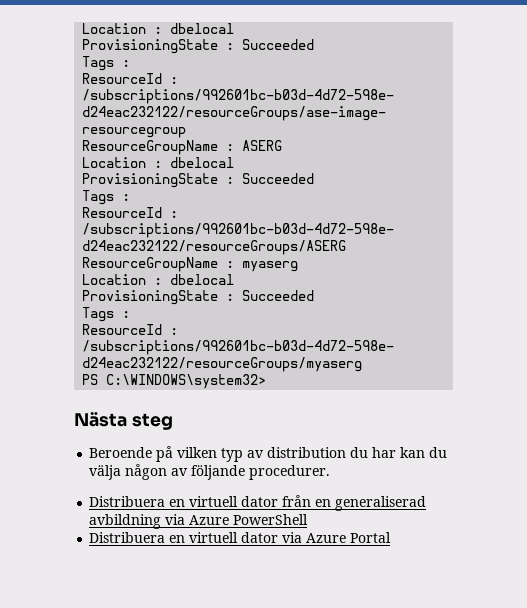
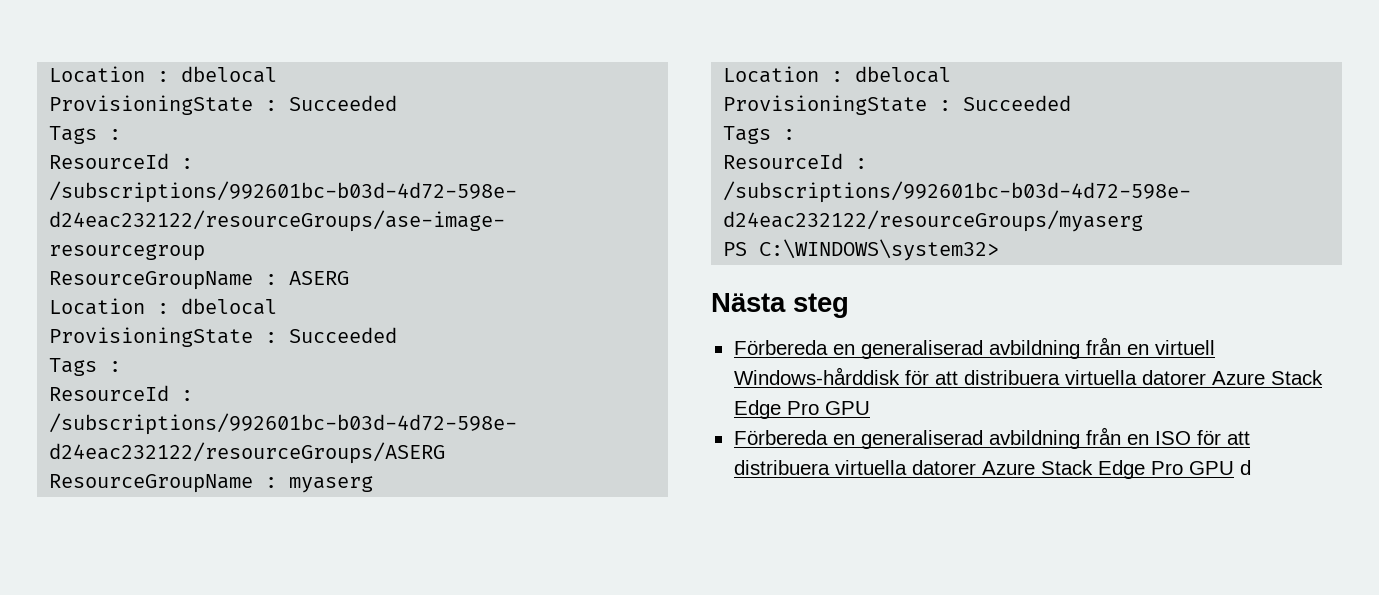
- Beroende på vilken typ av distribution du har kan du välja någon av följande procedurer.
- Distribuera en virtuell dator från en generaliserad avbildning via Azure PowerShell
- Distribuera en virtuell dator via Azure Portal
+ Förbereda en generaliserad avbildning från en virtuell Windows-hårddisk för att distribuera virtuella datorer Azure Stack Edge Pro GPU
+ Förbereda en generaliserad avbildning från en ISO för att distribuera virtuella datorer Azure Stack Edge Pro GPU d

